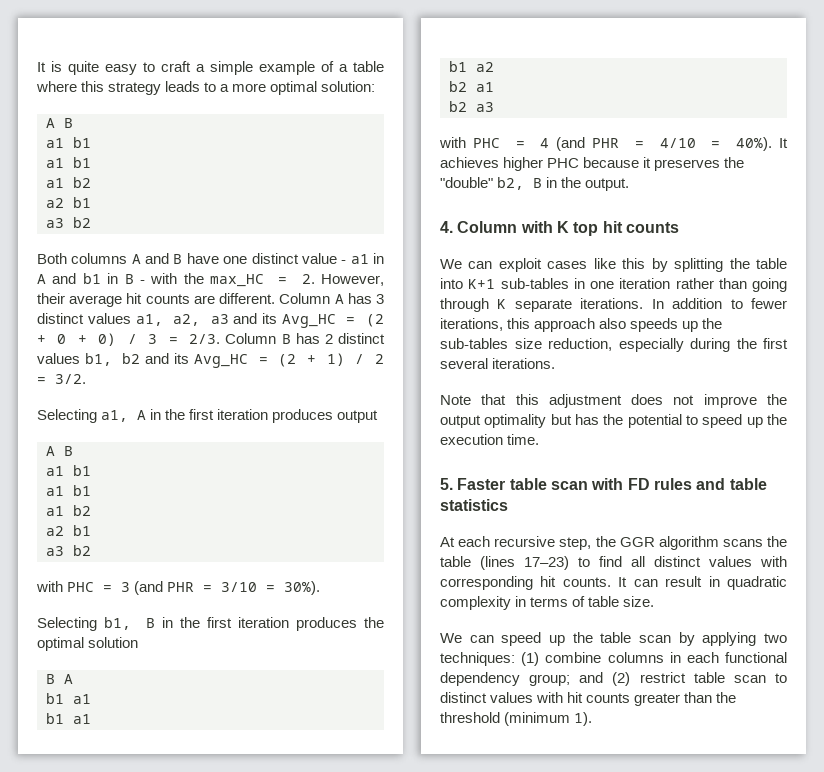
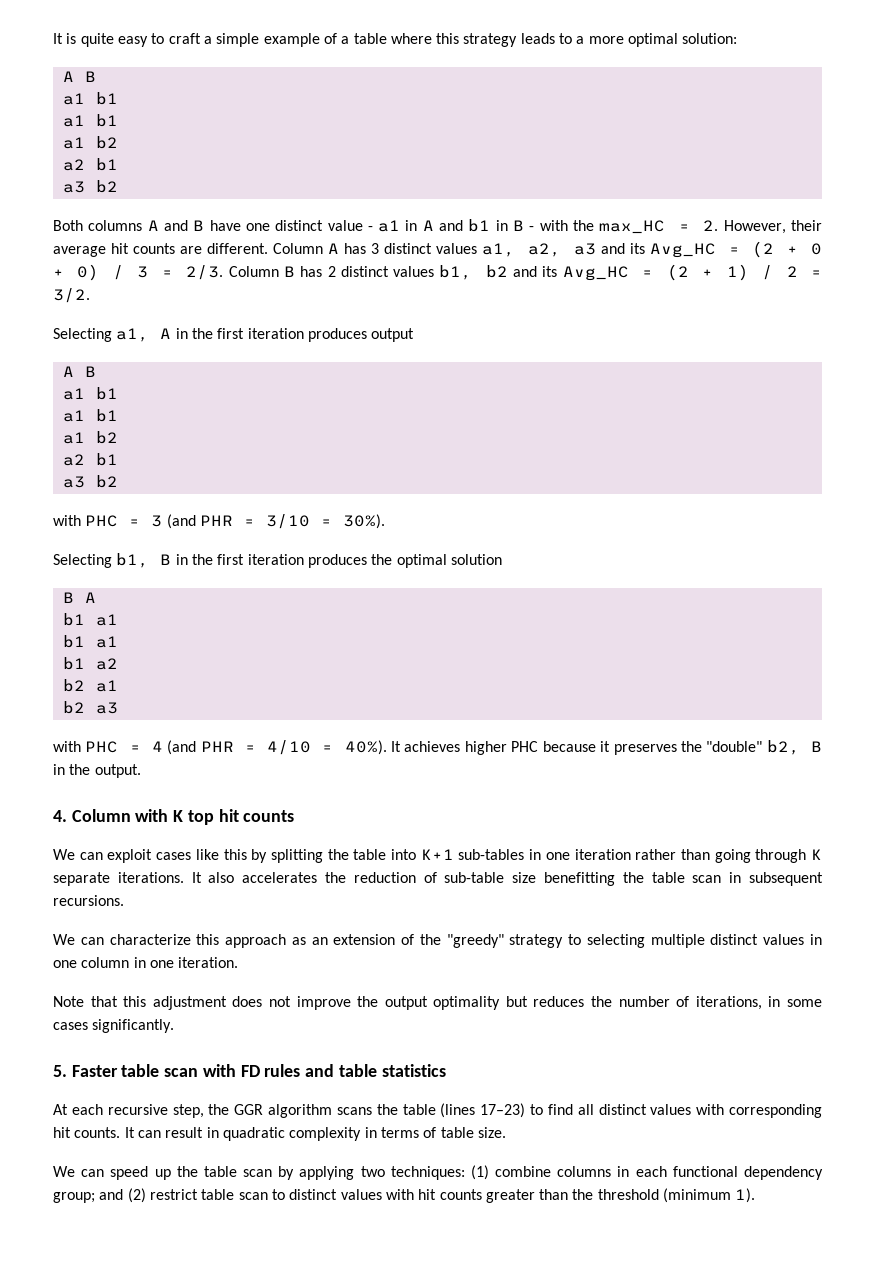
- In addition to fewer iterations, this approach also speeds up the sub-tables size reduction, especially during the first several iterations.
+ It also accelerates the reduction of sub-table size benefitting the table scan in subsequent recursions.
+ We can characterize this approach as an extension of the "greedy" strategy to selecting multiple distinct values in one column in one iteration.
- Note that this adjustment does not improve the output optimality but has the potential to speed up the execution time.
+ Note that this adjustment does not improve the output optimality but reduces the number of iterations, in some cases significantly.

